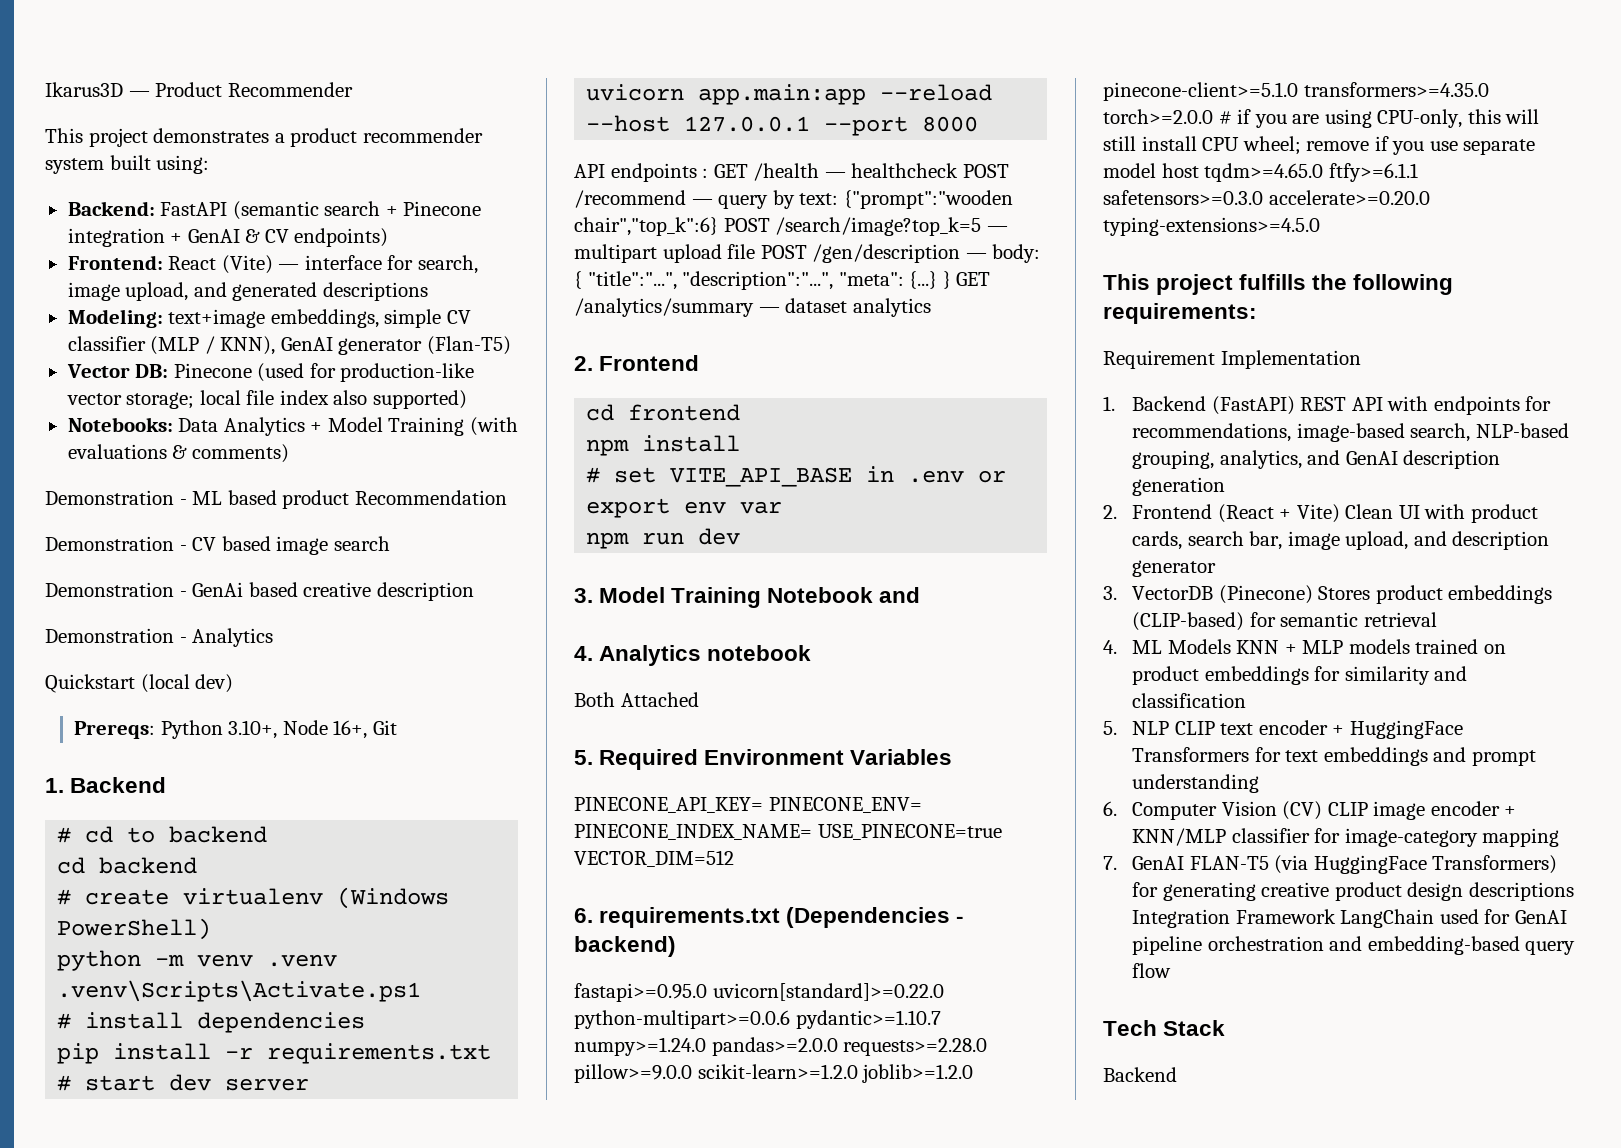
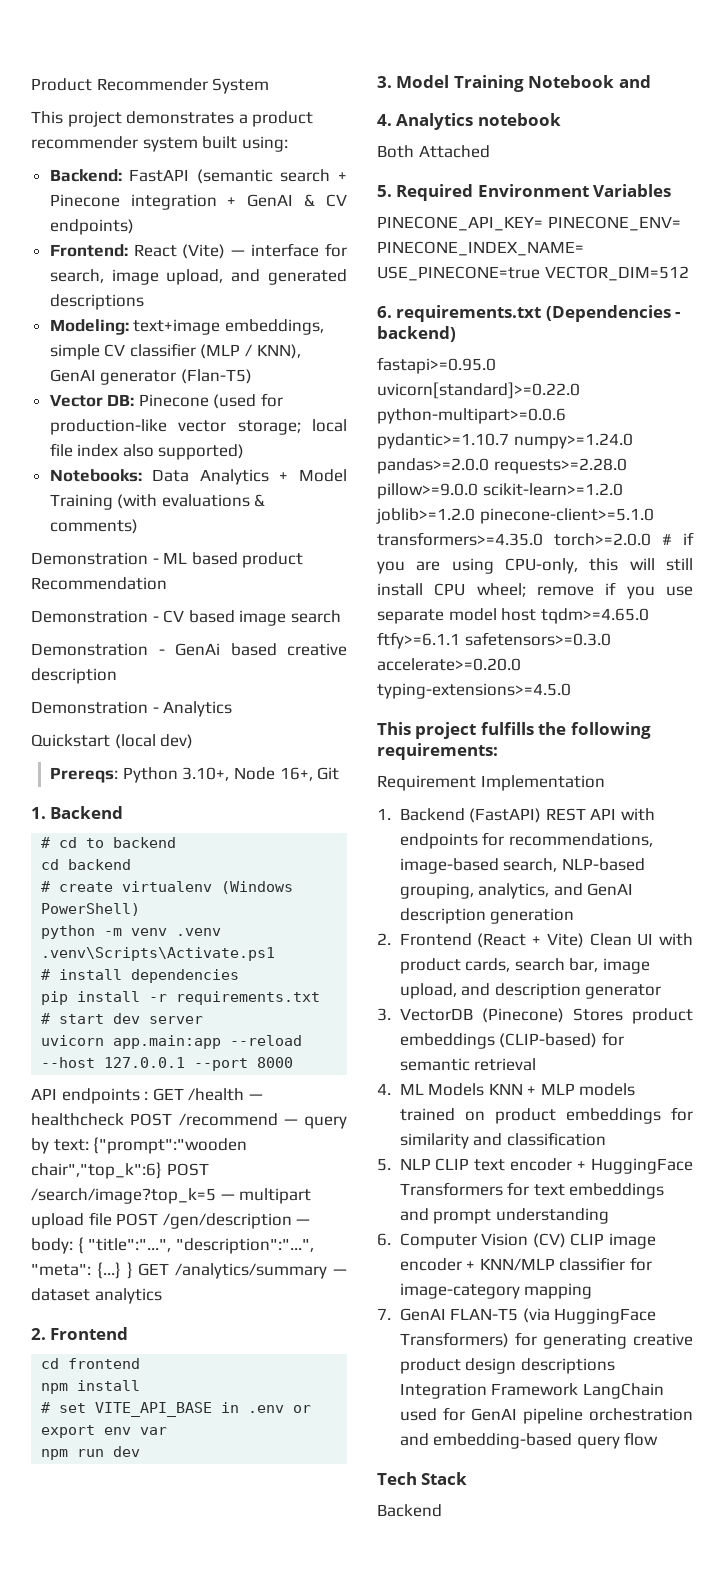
- Ikarus3D — Product Recommender
+ Product Recommender System

